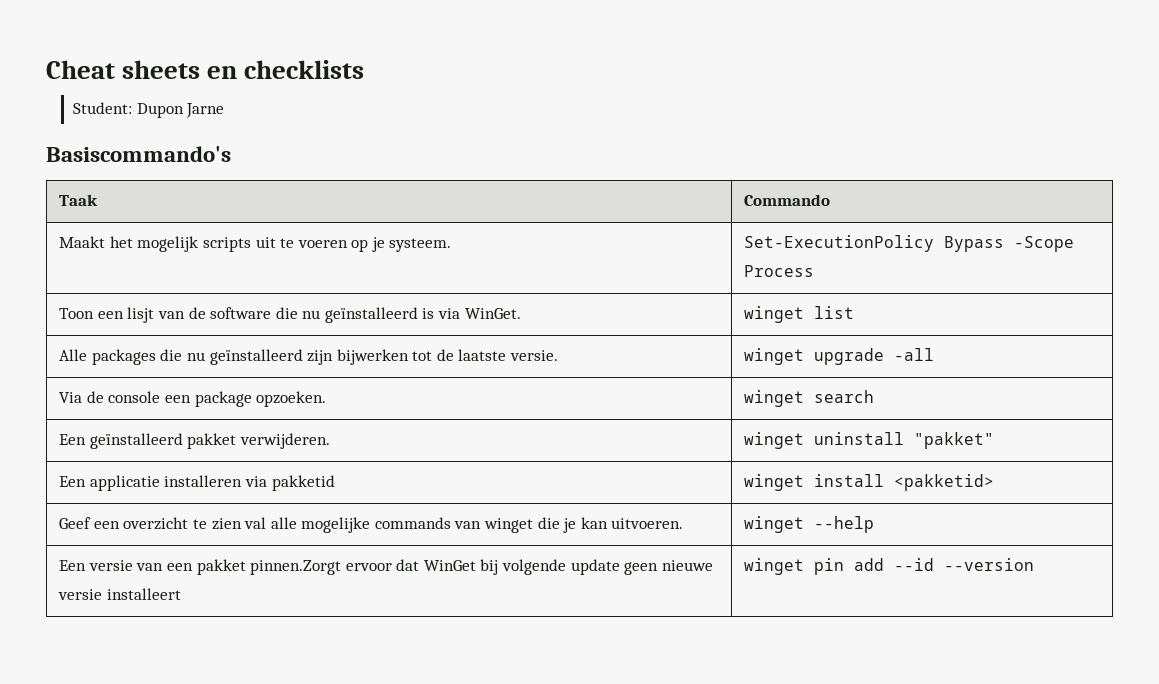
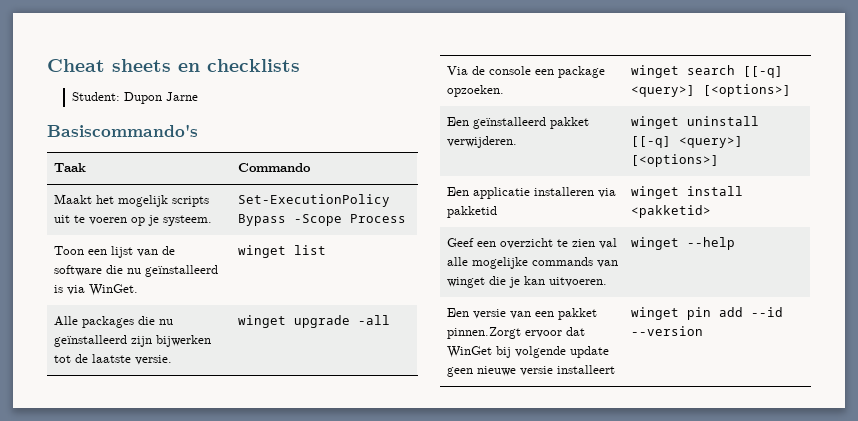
- Toon een lisjt van de software die nu geïnstalleerd is via WinGet. | winget list
+ Toon een lijst van de software die nu geïnstalleerd is via WinGet. | winget list
- Via de console een package opzoeken. | winget search
+ Via de console een package opzoeken. | winget search [[-q] <query>] [<options>]
- Een geïnstalleerd pakket verwijderen. | winget uninstall "pakket"
+ Een geïnstalleerd pakket verwijderen. | winget uninstall [[-q] <query>] [<options>]

